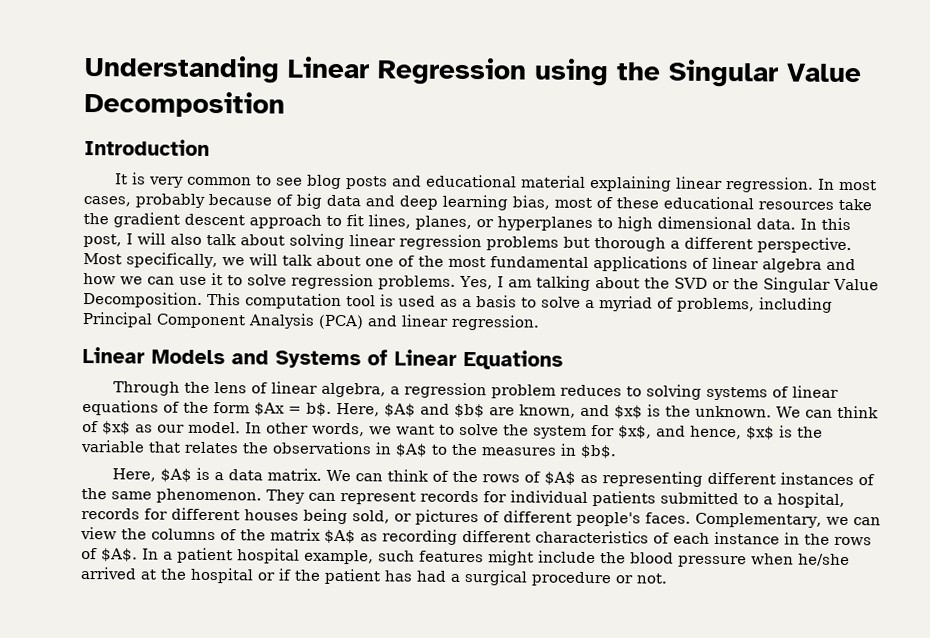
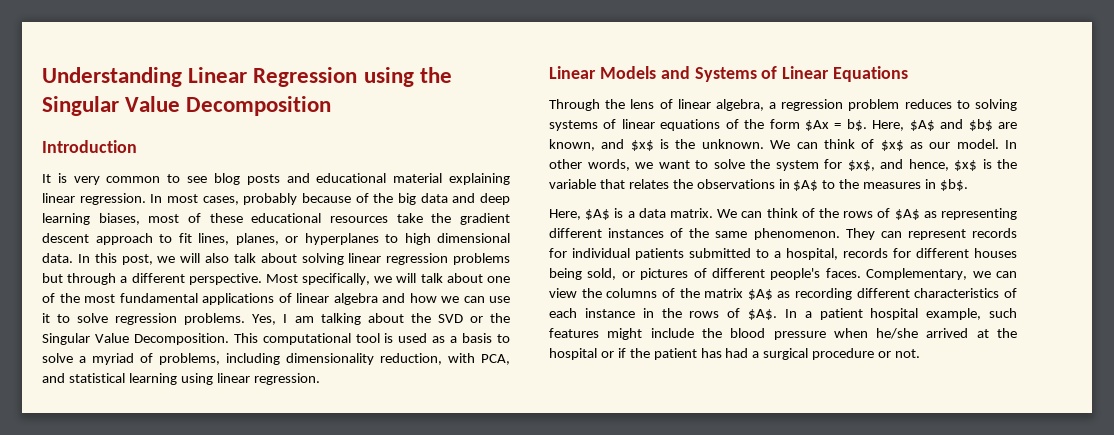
- In most cases, probably because of big data and deep learning bias, most of these educational resources take the gradient descent approach to fit lines, planes, or hyperplanes to high dimensional data.
+ In most cases, probably because of the big data and deep learning biases, most of these educational resources take the gradient descent approach to fit lines, planes, or hyperplanes to high dimensional data.
- In this post, I will also talk about solving linear regression problems but thorough a different perspective.
+ In this post, we will also talk about solving linear regression problems but through a different perspective.
- This computation tool is used as a basis to solve a myriad of problems, including Principal Component Analysis (PCA) and linear regression.
+ This computational tool is used as a basis to solve a myriad of problems, including dimensionality reduction, with PCA, and statistical learning using linear regression.

